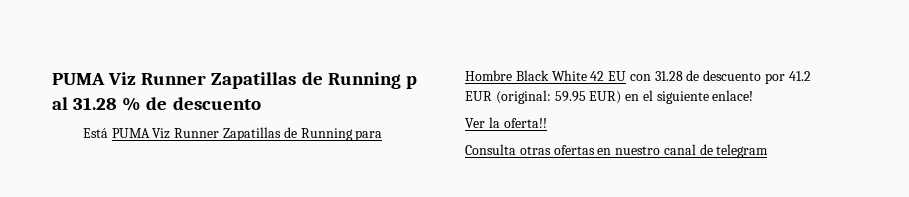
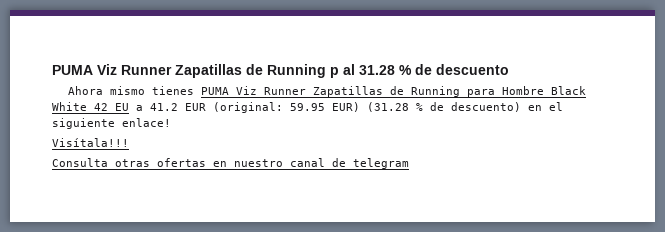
- Está PUMA Viz Runner Zapatillas de Running para Hombre Black White 42 EU con 31.28 de descuento por 41.2 EUR (original: 59.95 EUR) en el siguiente enlace!
+ Ahora mismo tienes PUMA Viz Runner Zapatillas de Running para Hombre Black White 42 EU a 41.2 EUR (original: 59.95 EUR) (31.28 % de descuento) en el siguiente enlace!
- Ver la oferta!!
+ Visítala!!!

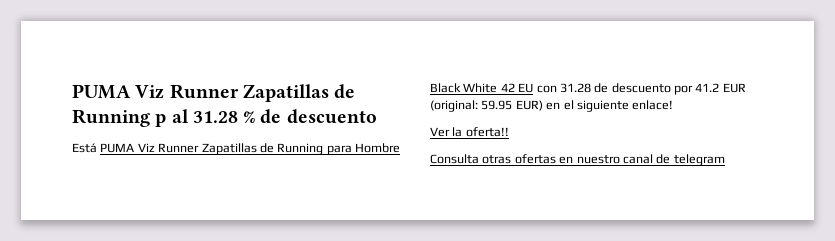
- Ahora mismo tienes PUMA Viz Runner Zapatillas de Running para Hombre Black White 42 EU a 41.2 EUR (original: 59.95 EUR) (31.28 % de descuento) en el siguiente enlace!
+ Está PUMA Viz Runner Zapatillas de Running para Hombre Black White 42 EU con 31.28 de descuento por 41.2 EUR (original: 59.95 EUR) en el siguiente enlace!
- Visítala!!!
+ Ver la oferta!!

